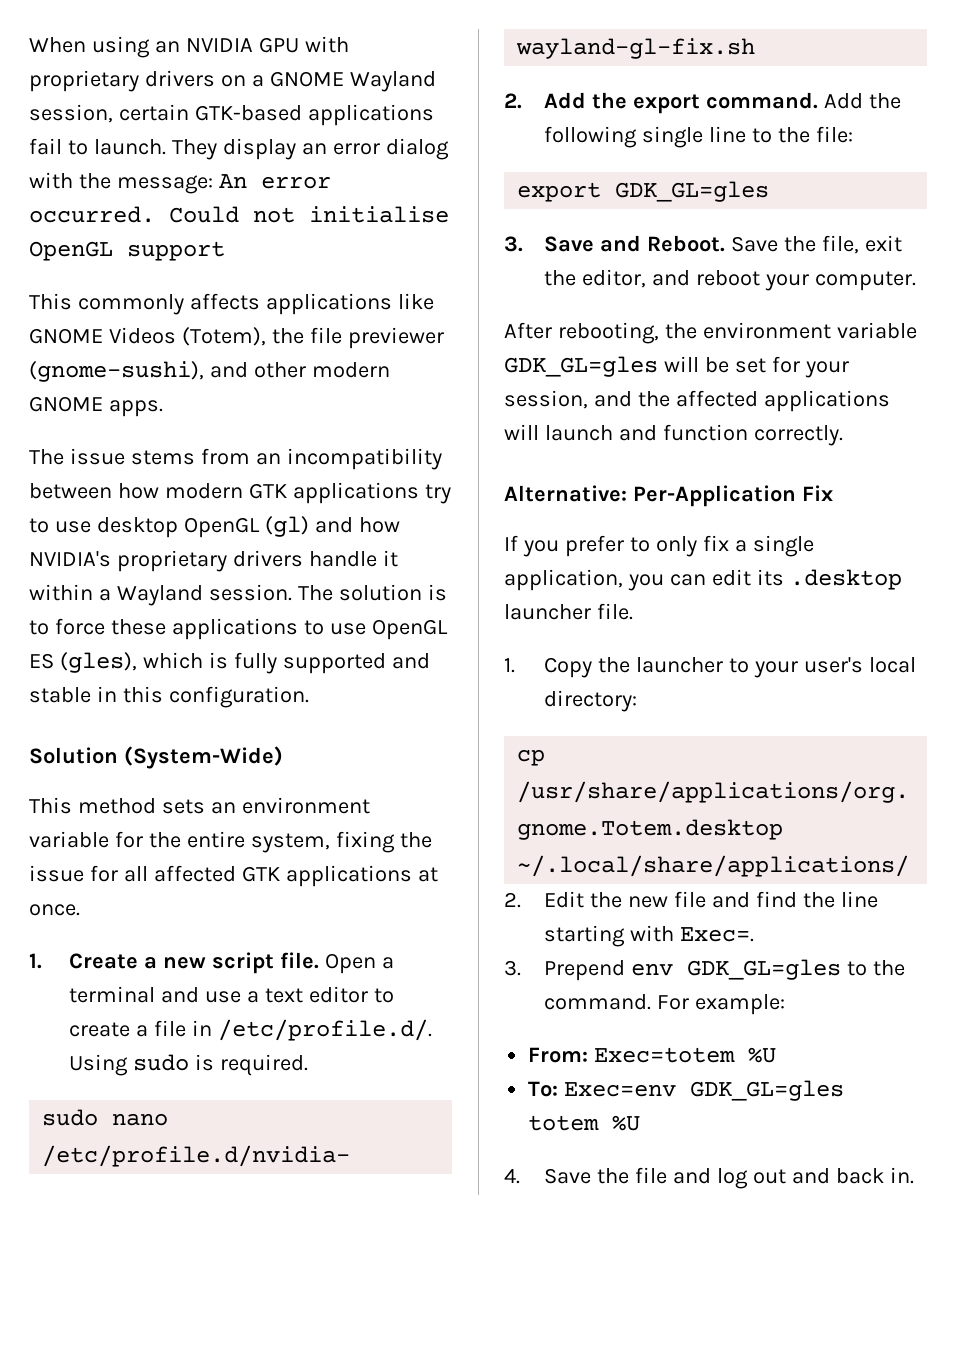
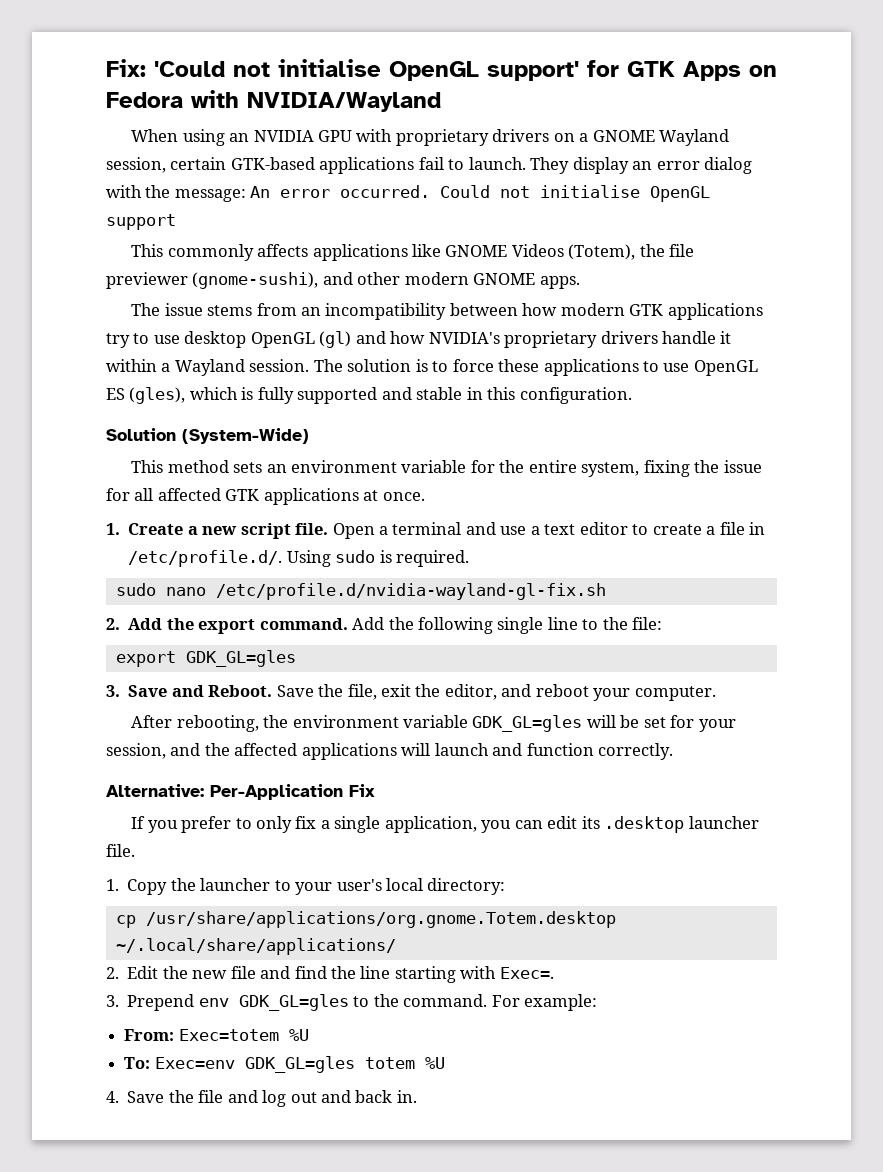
+ Fix: 'Could not initialise OpenGL support' for GTK Apps on Fedora with NVIDIA/Wayland

